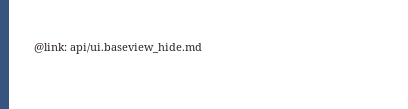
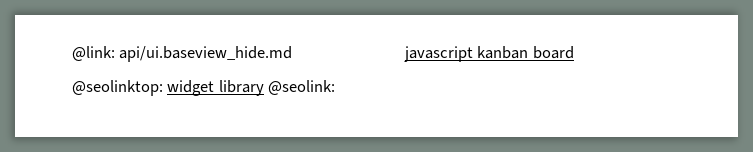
+ @seolinktop: widget library @seolink: javascript kanban board

